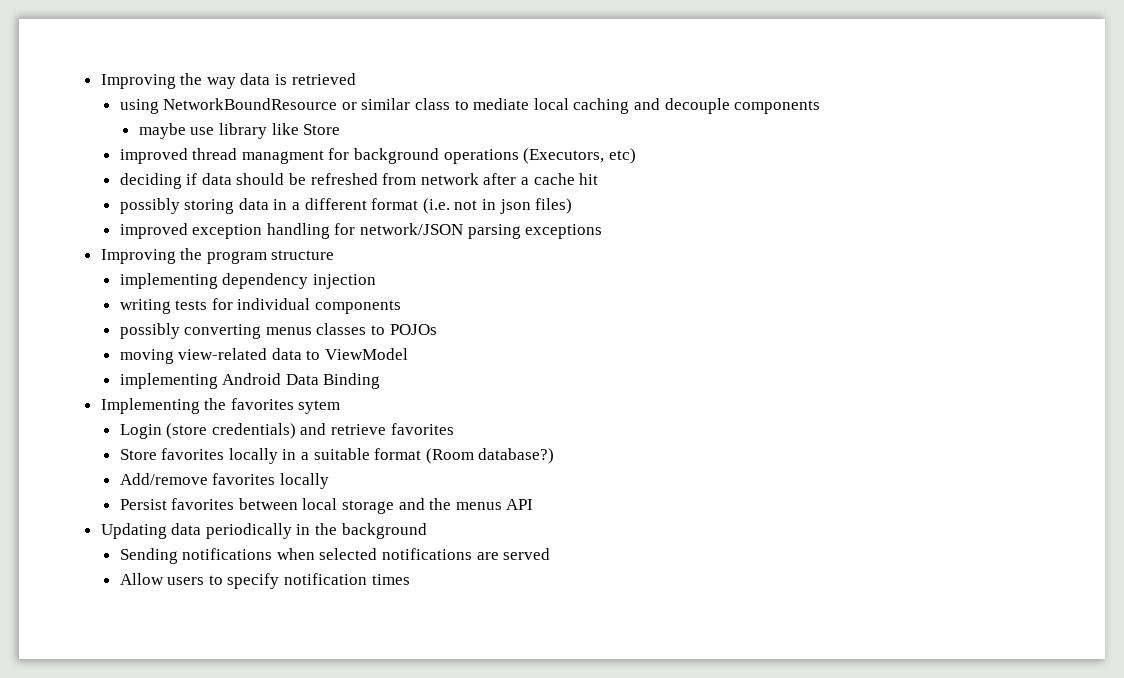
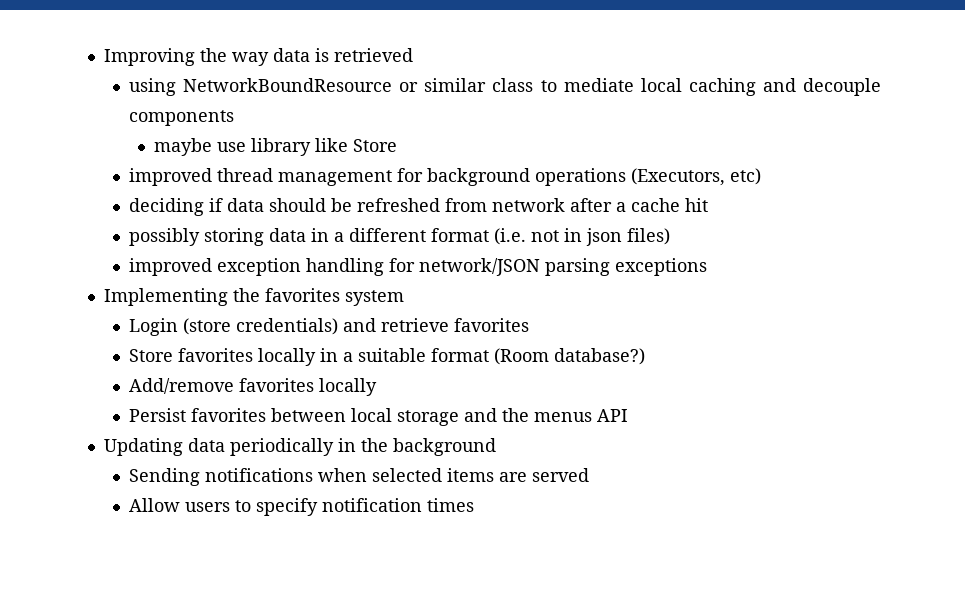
- improved thread managment for background operations (Executors, etc)
+ improved thread management for background operations (Executors, etc)
- Improving the program structure
- implementing dependency injection
- writing tests for individual components
- possibly converting menus classes to POJOs
- moving view-related data to ViewModel
- implementing Android Data Binding
- Implementing the favorites sytem
+ Implementing the favorites system
- Sending notifications when selected notifications are served
+ Sending notifications when selected items are served

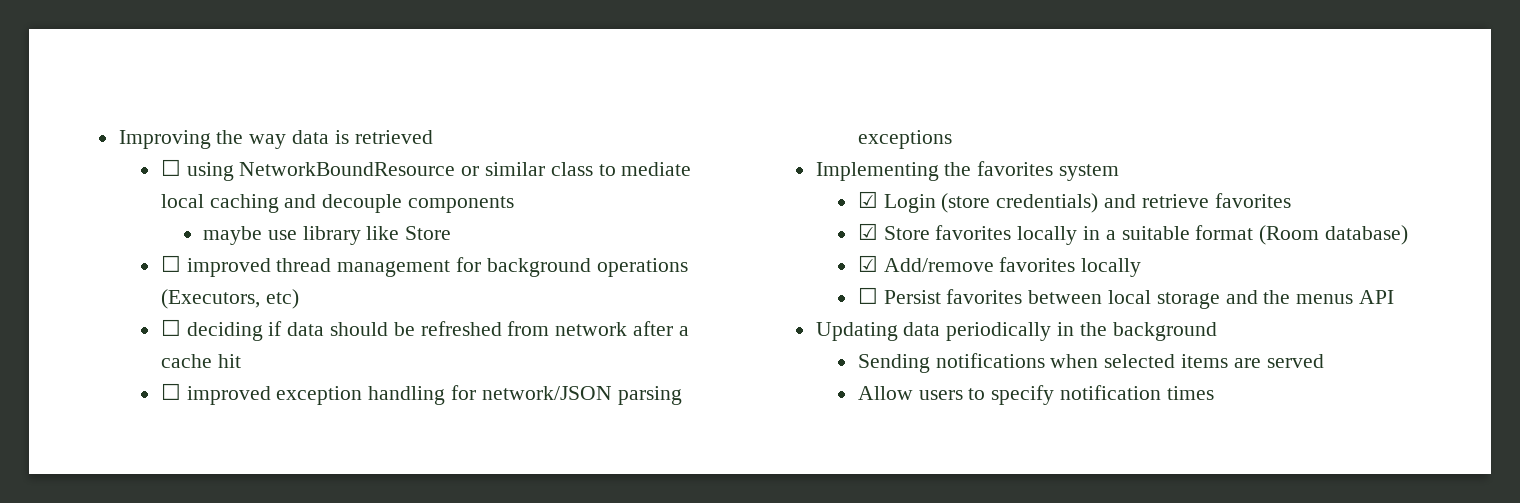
- using NetworkBoundResource or similar class to mediate local caching and decouple components
+ ☐ using NetworkBoundResource or similar class to mediate local caching and decouple components
- improved thread management for background operations (Executors, etc)
+ ☐ improved thread management for background operations (Executors, etc)
- deciding if data should be refreshed from network after a cache hit
+ ☐ deciding if data should be refreshed from network after a cache hit
- possibly storing data in a different format (i.e. not in json files)
- improved exception handling for network/JSON parsing exceptions
+ ☐ improved exception handling for network/JSON parsing exceptions
- Login (store credentials) and retrieve favorites
+ ☑ Login (store credentials) and retrieve favorites
- Store favorites locally in a suitable format (Room database?)
- Add/remove favorites locally
+ ☑ Store favorites locally in a suitable format (Room database)
+ ☑ Add/remove favorites locally
- Persist favorites between local storage and the menus API
+ ☐ Persist favorites between local storage and the menus API

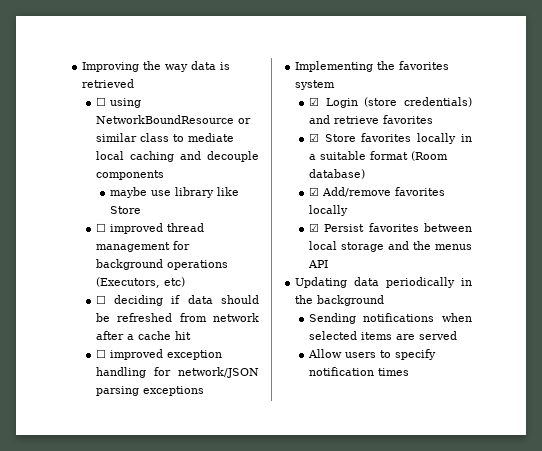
- ☐ Persist favorites between local storage and the menus API
+ ☑ Persist favorites between local storage and the menus API

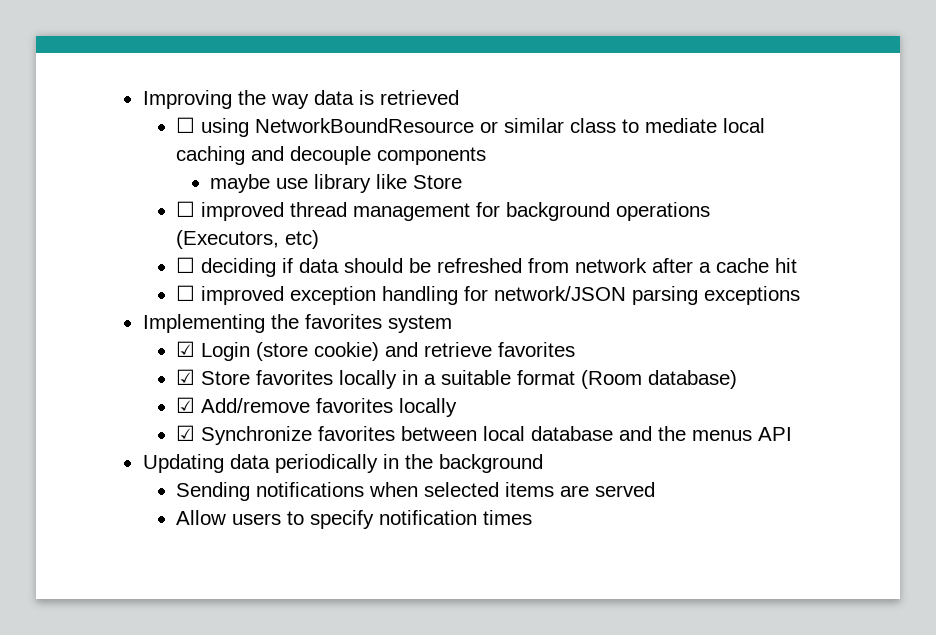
- ☑ Login (store credentials) and retrieve favorites
+ ☑ Login (store cookie) and retrieve favorites
- ☑ Persist favorites between local storage and the menus API
+ ☑ Synchronize favorites between local database and the menus API

